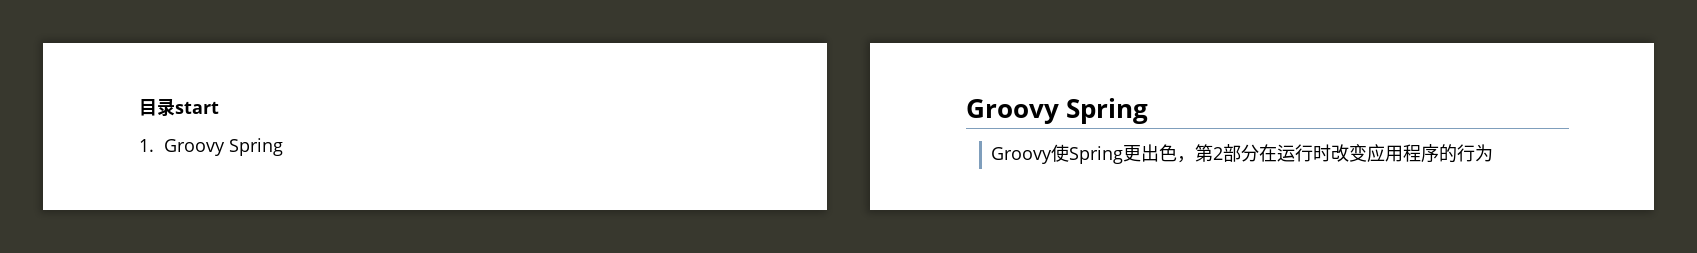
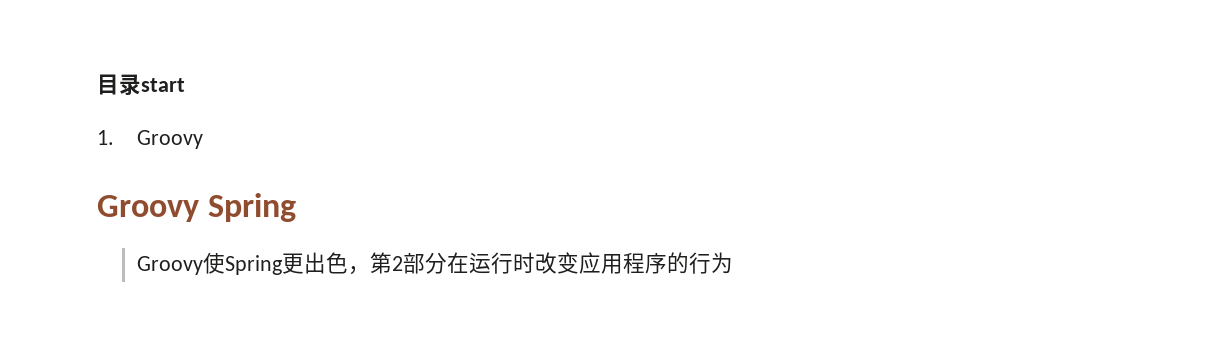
- 1. Groovy Spring
+ 1. Groovy

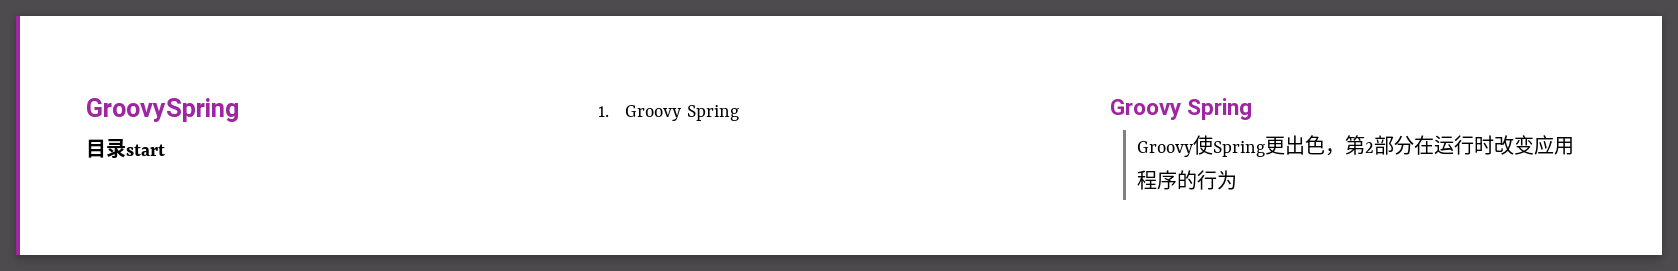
+ GroovySpring
- 1. Groovy
+ 1. Groovy Spring

